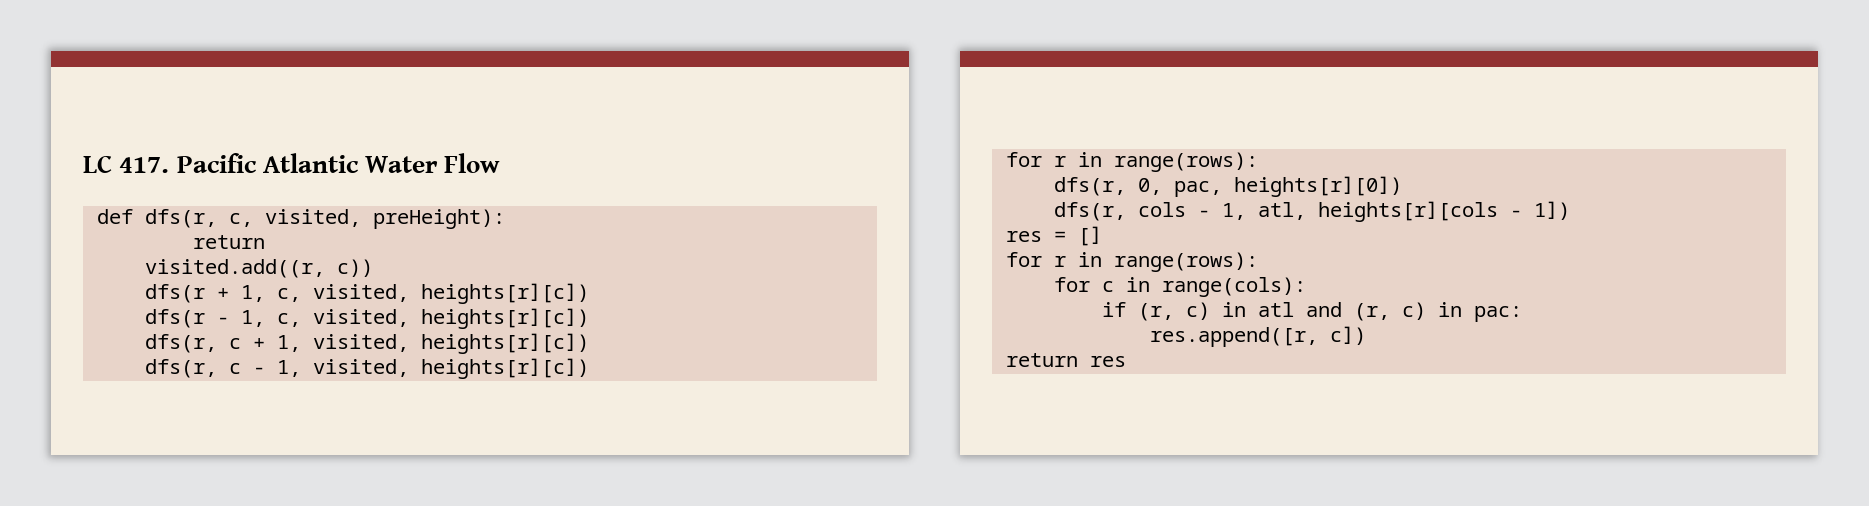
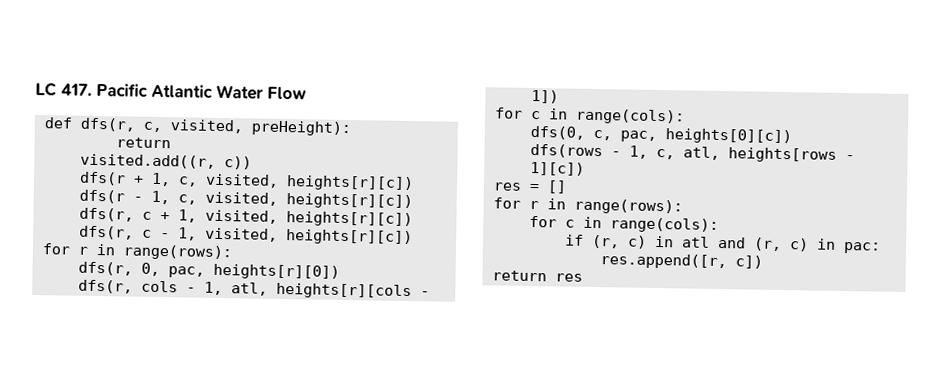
  dfs(r, cols - 1, atl, heights[r][cols - 1])
+ for c in range(cols):
+ dfs(0, c, pac, heights[0][c])
+ dfs(rows - 1, c, atl, heights[rows - 1][c])

